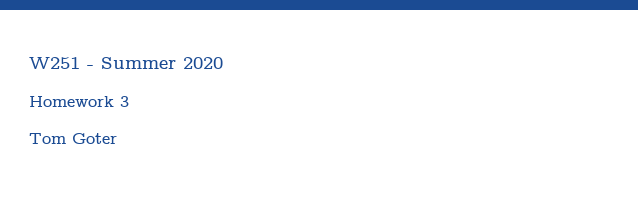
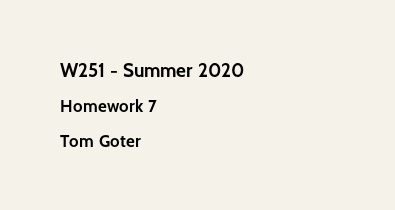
- Homework 3
+ Homework 7

